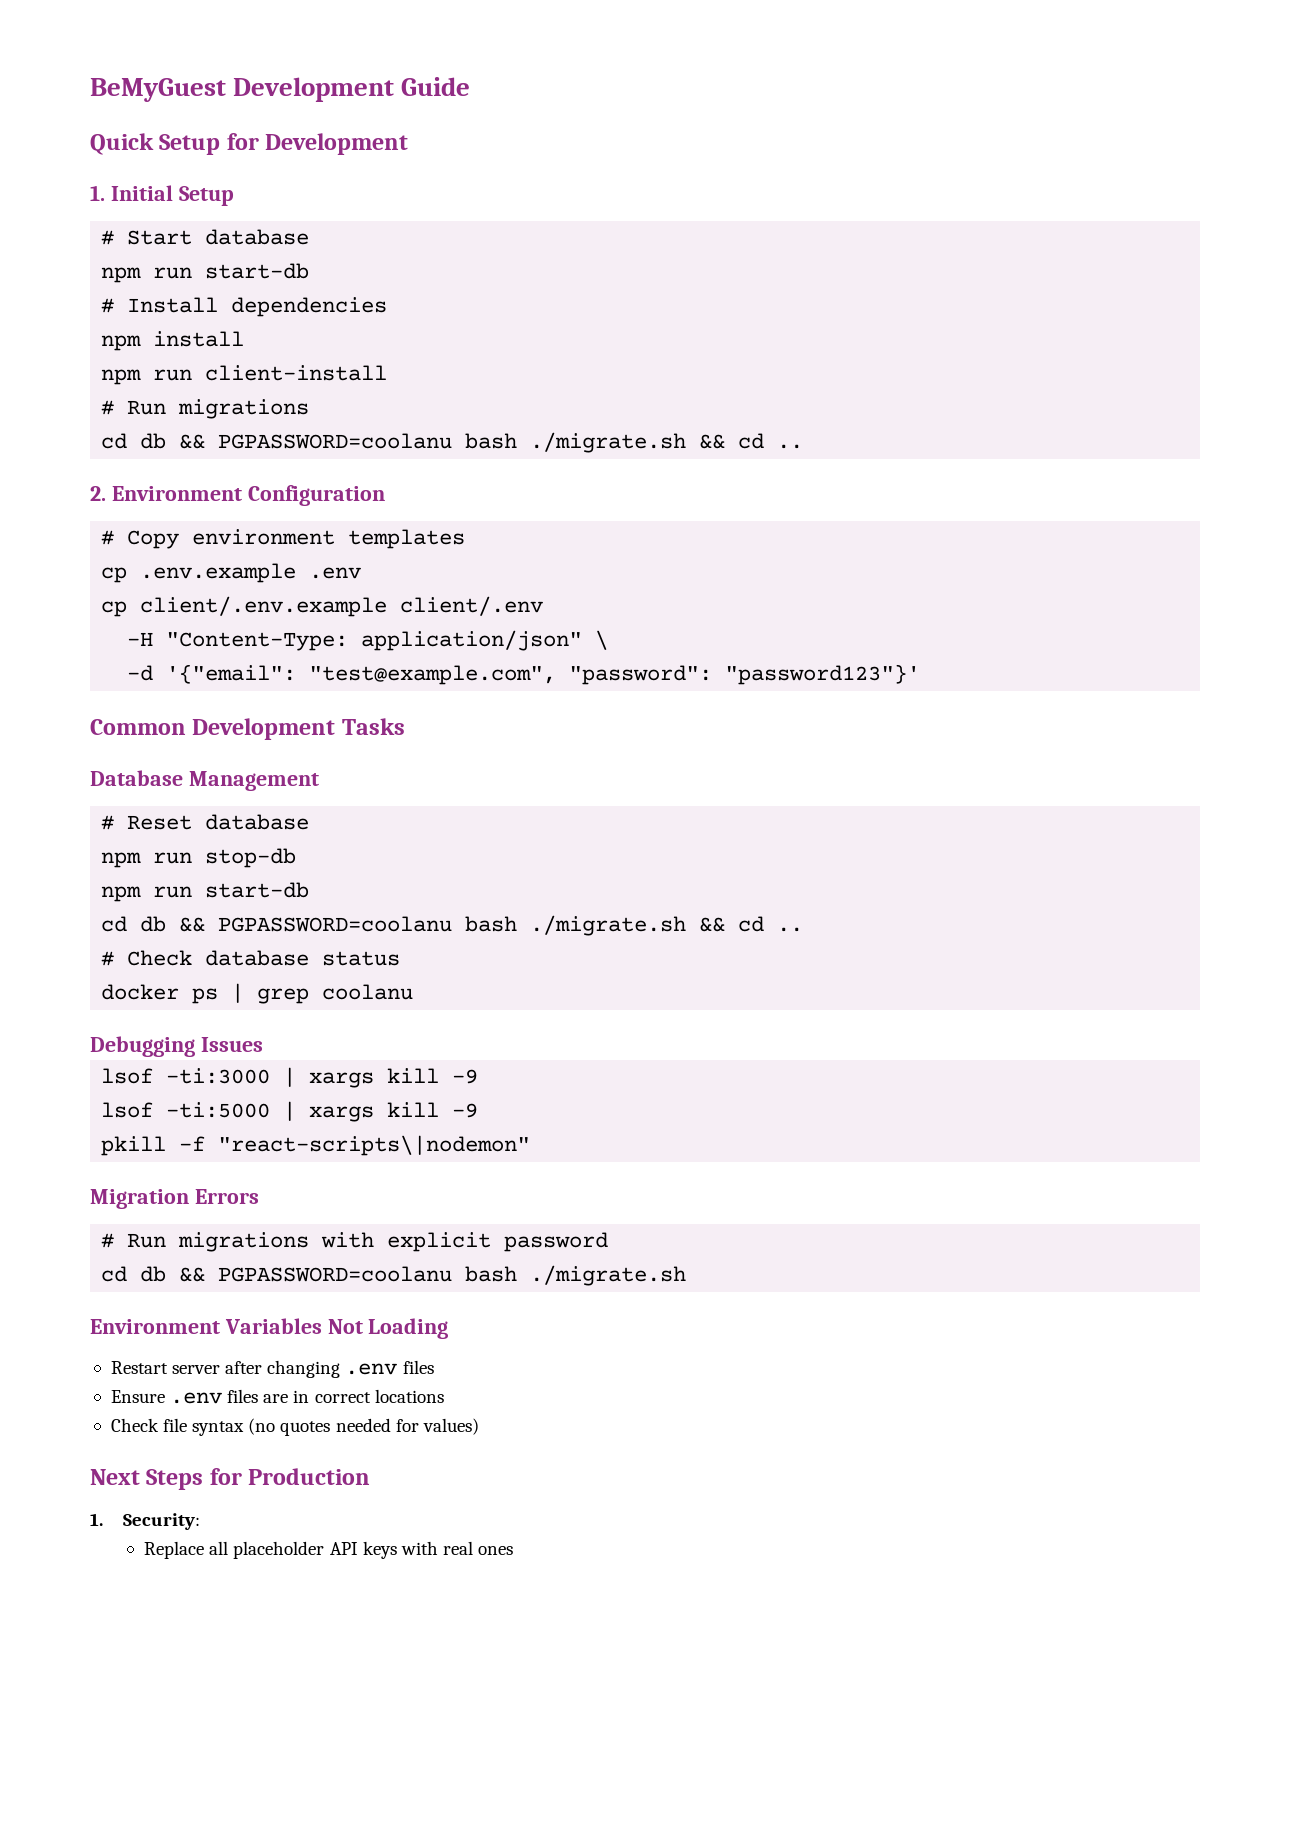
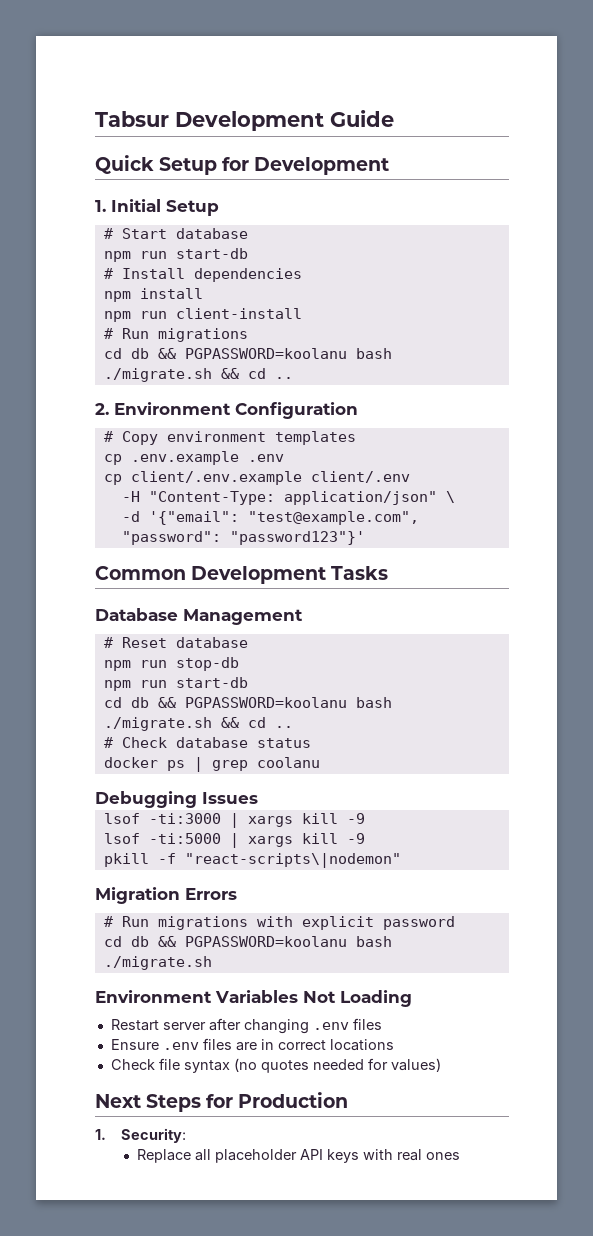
- BeMyGuest Development Guide
+ Tabsur Development Guide
  npm run client-install
  # Run migrations
- cd db && PGPASSWORD=coolanu bash ./migrate.sh && cd ..
+ cd db && PGPASSWORD=koolanu bash ./migrate.sh && cd ..
  npm run stop-db
  npm run start-db
- cd db && PGPASSWORD=coolanu bash ./migrate.sh && cd ..
+ cd db && PGPASSWORD=koolanu bash ./migrate.sh && cd ..
  # Run migrations with explicit password
- cd db && PGPASSWORD=coolanu bash ./migrate.sh
+ cd db && PGPASSWORD=koolanu bash ./migrate.sh

